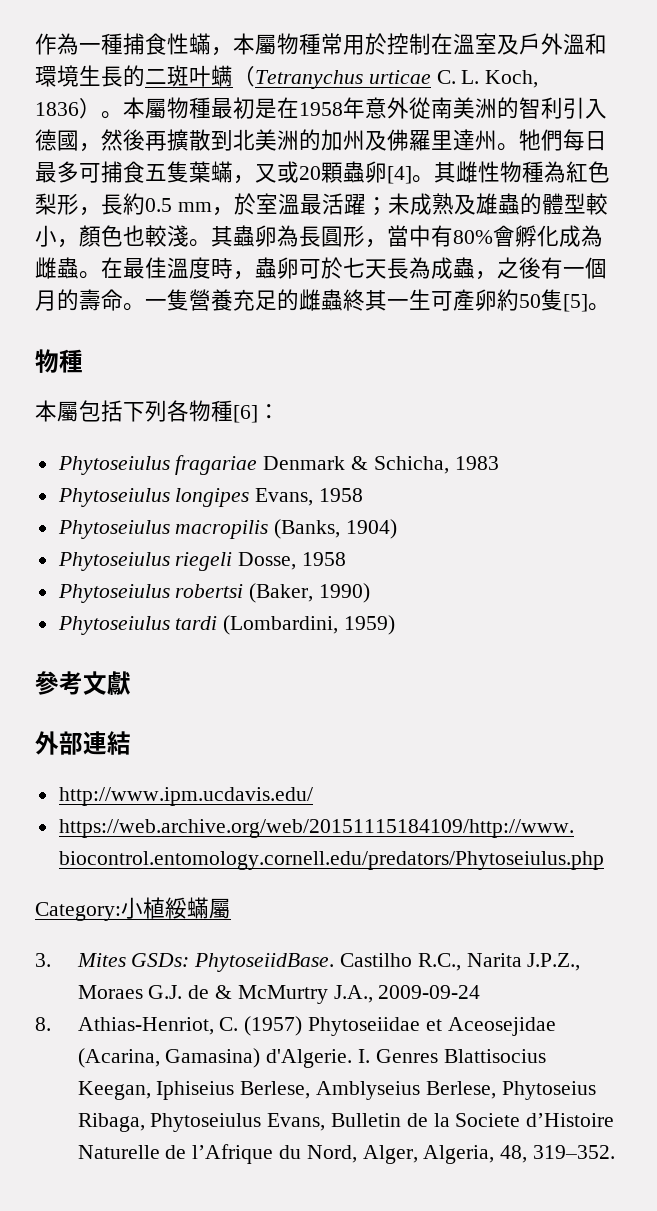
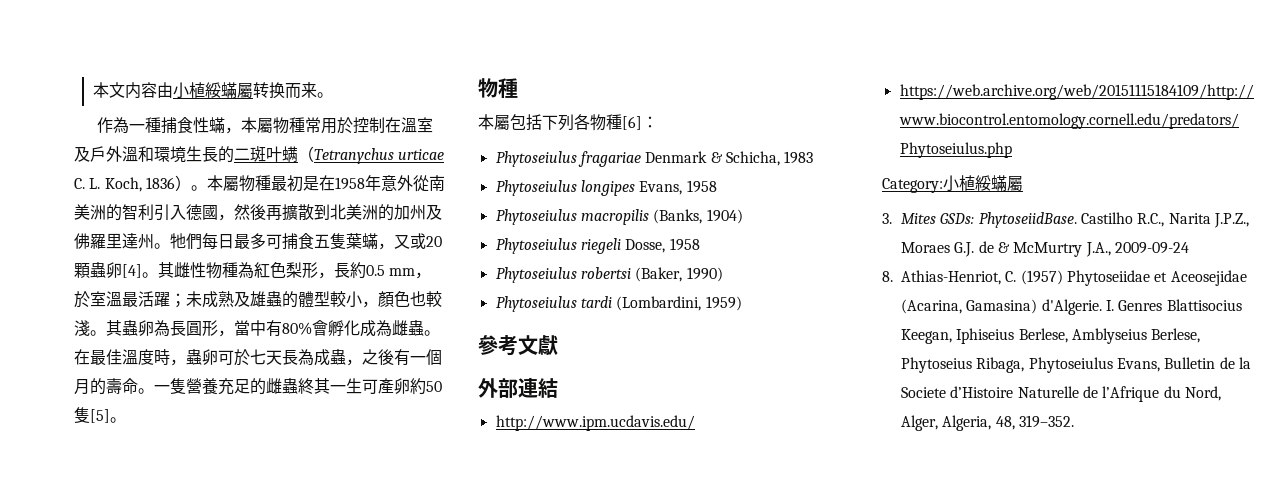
+ 本文内容由小植綏蟎屬转换而来。

